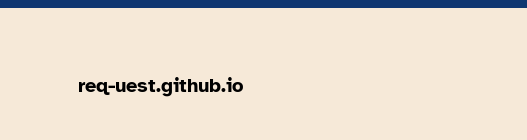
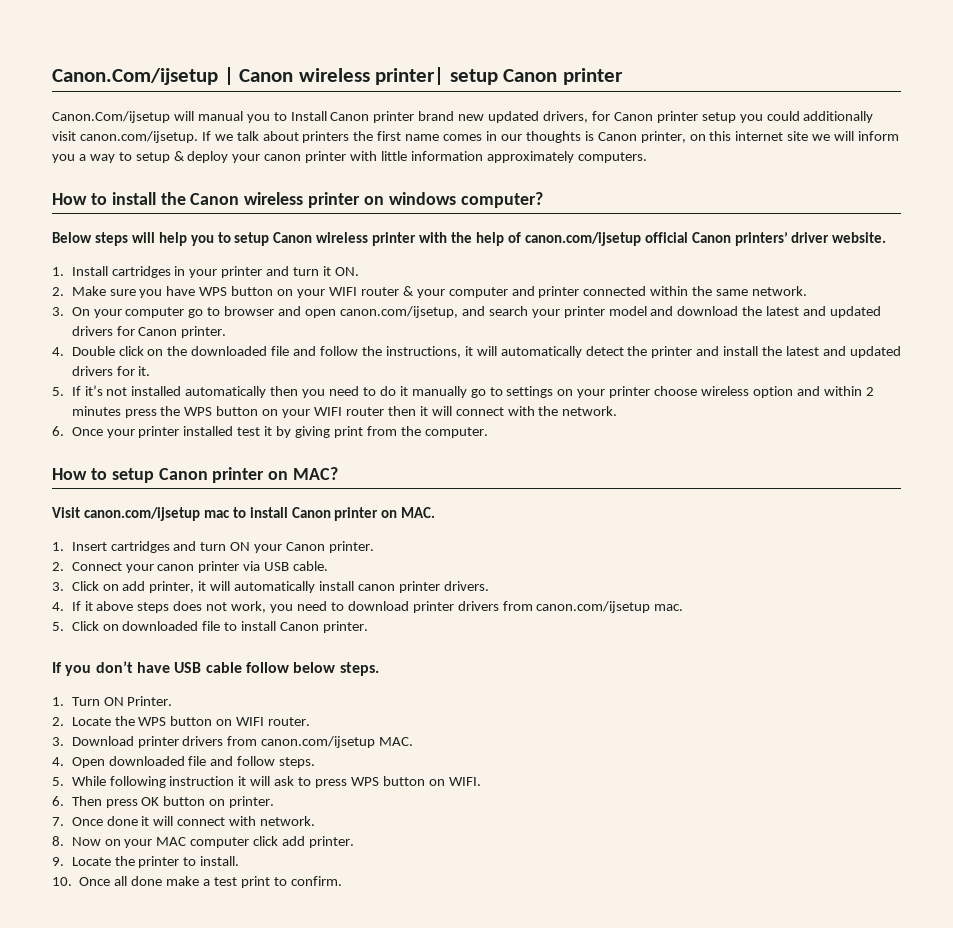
- req-uest.github.io
+ Canon.Com/ijsetup | Canon wireless printer| setup Canon printer
+ Canon.Com/ijsetup will manual you to Install Canon printer brand new updated drivers, for Canon printer setup you could additionally visit canon.com/ijsetup. If we talk about printers the first name comes in our thoughts is Canon printer, on this internet site we will inform you a way to setup & deploy your canon printer with little information approximately computers.
+ How to install the Canon wireless printer on windows computer?
+ Below steps will help you to setup Canon wireless printer with the help of canon.com/ijsetup official Canon printers’ driver website.
+ 1. Install cartridges in your printer and turn it ON.
+ 2. Make sure you have WPS button on your WIFI router & your computer and printer connected within the same network.
+ 3. On your computer go to browser and open canon.com/ijsetup, and search your printer model and download the latest and updated drivers for Canon printer.
+ 4. Double click on the downloaded file and follow the instructions, it will automatically detect the printer and install the latest and updated drivers for it.
+ 5. If it’s not installed automatically then you need to do it manually go to settings on your printer choose wireless option and within 2 minutes press the WPS button on your WIFI router then it will connect with the network.
+ 6. Once your printer installed test it by giving print from the computer.
+ How to setup Canon printer on MAC?
+ Visit canon.com/ijsetup mac to install Canon printer on MAC.
+ 1. Insert cartridges and turn ON your Canon printer.
+ 2. Connect your canon printer via USB cable.
+ 3. Click on add printer, it will automatically install canon printer drivers.
+ 4. If it above steps does not work, you need to download printer drivers from canon.com/ijsetup mac.
+ 5. Click on downloaded file to install Canon printer.
+ If you don’t have USB cable follow below steps.
+ 1. Turn ON Printer.
+ 2. Locate the WPS button on WIFI router.
+ 3. Download printer drivers from canon.com/ijsetup MAC.
+ 4. Open downloaded file and follow steps.
+ 5. While following instruction it will ask to press WPS button on WIFI.
+ 6. Then press OK button on printer.
+ 7. Once done it will connect with network.
+ 8. Now on your MAC computer click add printer.
+ 9. Locate the printer to install.
+ 10. Once all done make a test print to confirm.

